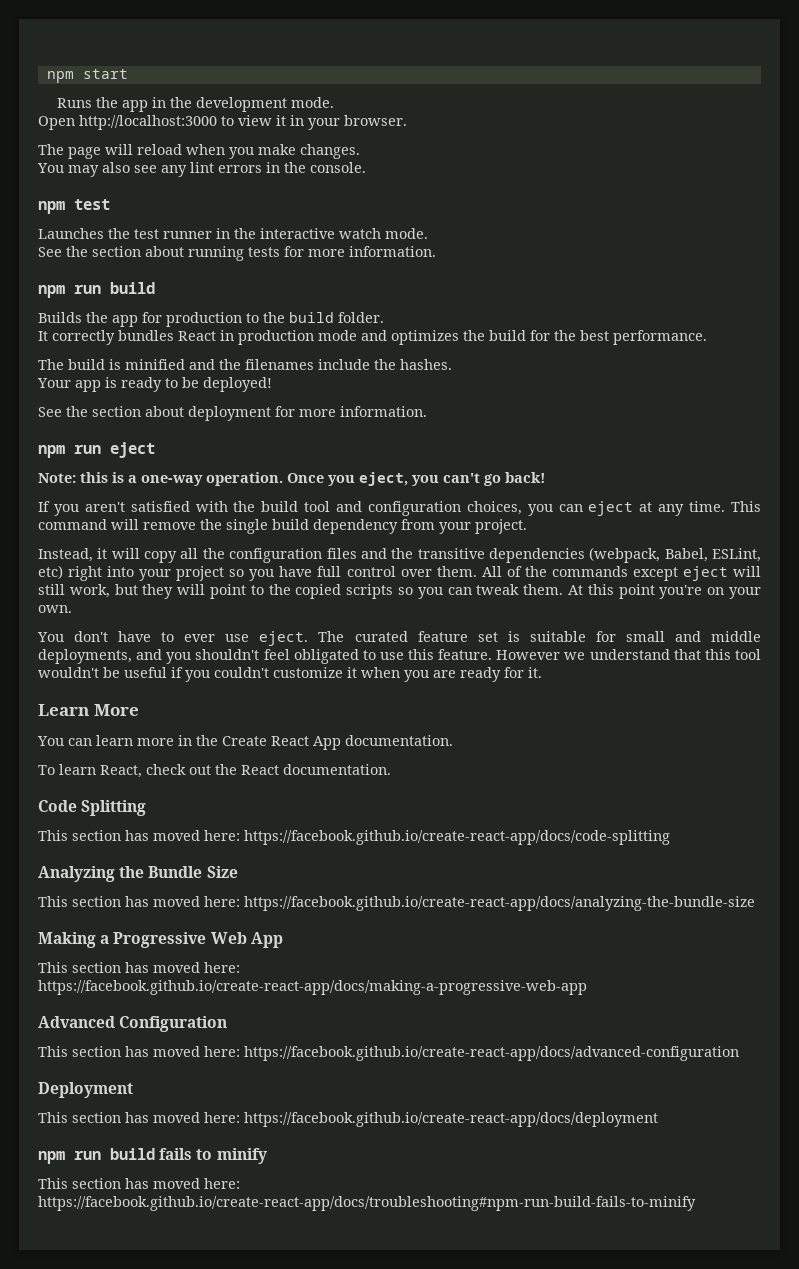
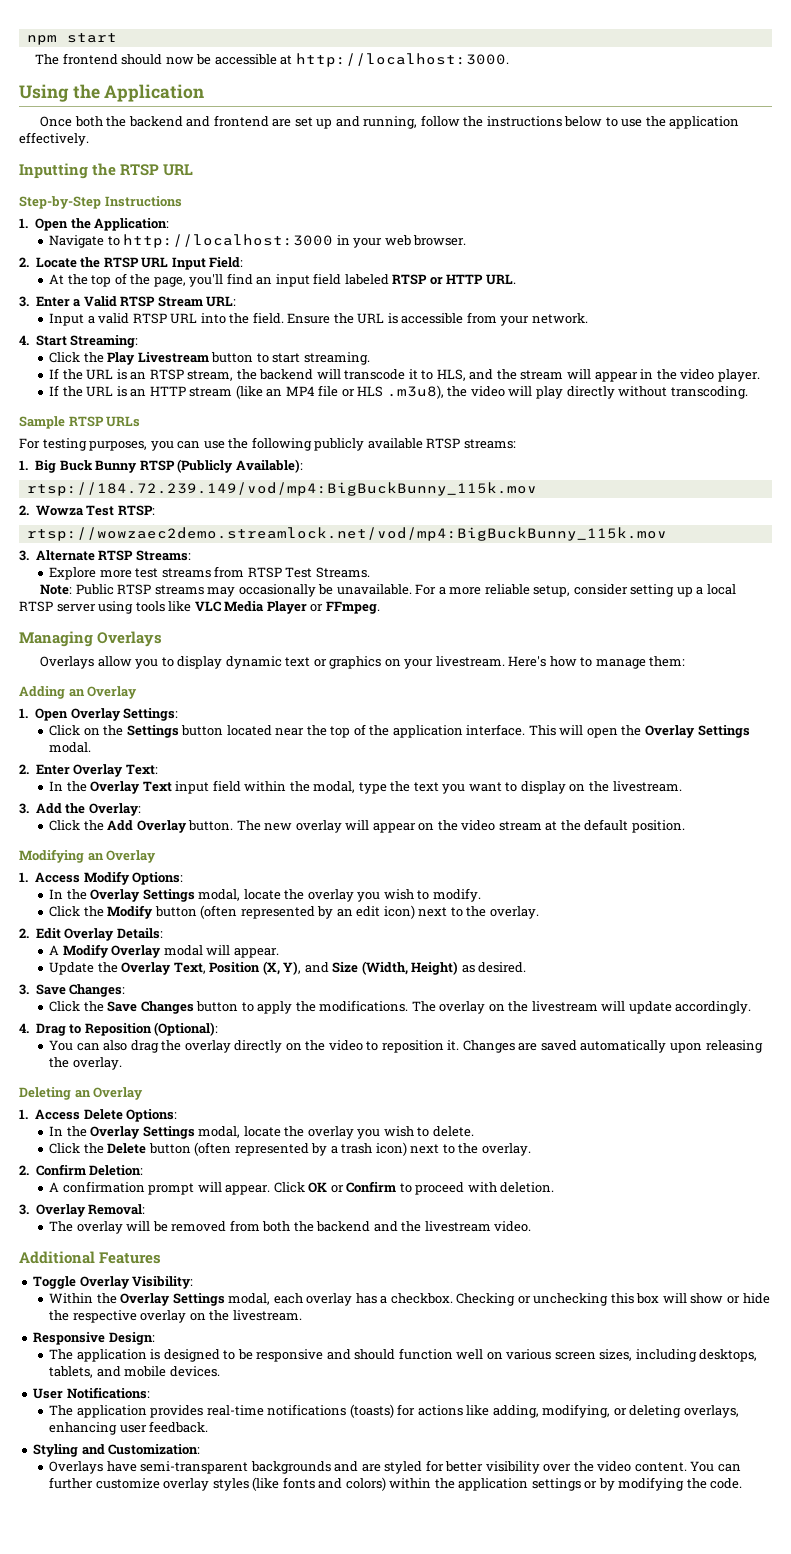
- Runs the app in the development mode.
- Open http://localhost:3000 to view it in your browser.
- The page will reload when you make changes.
- You may also see any lint errors in the console.
- npm test
- Launches the test runner in the interactive watch mode.
- See the section about running tests for more information.
- npm run build
- Builds the app for production to the build folder.
- It correctly bundles React in production mode and optimizes the build for the best performance.
- The build is minified and the filenames include the hashes.
- Your app is ready to be deployed!
- See the section about deployment for more information.
- npm run eject
- Note: this is a one-way operation. Once you eject, you can't go back!
- If you aren't satisfied with the build tool and configuration choices, you can eject at any time. This command will remove the single build dependency from your project.
- Instead, it will copy all the configuration files and the transitive dependencies (webpack, Babel, ESLint, etc) right into your project so you have full control over them. All of the commands except eject will still work, but they will point to the copied scripts so you can tweak them. At this point you're on your own.
- You don't have to ever use eject. The curated feature set is suitable for small and middle deployments, and you shouldn't feel obligated to use this feature. However we understand that this tool wouldn't be useful if you couldn't customize it when you are ready for it.
- Learn More
- You can learn more in the Create React App documentation.
- To learn React, check out the React documentation.
- Code Splitting
- This section has moved here: https://facebook.github.io/create-react-app/docs/code-splitting
- Analyzing the Bundle Size
- This section has moved here: https://facebook.github.io/create-react-app/docs/analyzing-the-bundle-size
- Making a Progressive Web App
- This section has moved here: https://facebook.github.io/create-react-app/docs/making-a-progressive-web-app
- Advanced Configuration
- This section has moved here: https://facebook.github.io/create-react-app/docs/advanced-configuration
- Deployment
- This section has moved here: https://facebook.github.io/create-react-app/docs/deployment
- npm run build fails to minify
- This section has moved here: https://facebook.github.io/create-react-app/docs/troubleshooting#npm-run-build-fails-to-minify
+ The frontend should now be accessible at http://localhost:3000.
+ Using the Application
+ Once both the backend and frontend are set up and running, follow the instructions below to use the application effectively.
+ Inputting the RTSP URL
+ Step-by-Step Instructions
+ 1. Open the Application:
+ Navigate to http://localhost:3000 in your web browser.
+ 2. Locate the RTSP URL Input Field:
+ At the top of the page, you'll find an input field labeled RTSP or HTTP URL.
+ 3. Enter a Valid RTSP Stream URL:
+ Input a valid RTSP URL into the field. Ensure the URL is accessible from your network.
+ 4. Start Streaming:
+ Click the Play Livestream button to start streaming.
+ If the URL is an RTSP stream, the backend will transcode it to HLS, and the stream will appear in the video player.
+ If the URL is an HTTP stream (like an MP4 file or HLS .m3u8), the video will play directly without transcoding.
+ Sample RTSP URLs
+ For testing purposes, you can use the following publicly available RTSP streams:
+ 1. Big Buck Bunny RTSP (Publicly Available):
+ rtsp://184.72.239.149/vod/mp4:BigBuckBunny_115k.mov
+ 2. Wowza Test RTSP:
+ rtsp://wowzaec2demo.streamlock.net/vod/mp4:BigBuckBunny_115k.mov
+ 3. Alternate RTSP Streams:
+ Explore more test streams from RTSP Test Streams.
+ Note: Public RTSP streams may occasionally be unavailable. For a more reliable setup, consider setting up a local RTSP server using tools like VLC Media Player or FFmpeg.
+ Managing Overlays
+ Overlays allow you to display dynamic text or graphics on your livestream. Here's how to manage them:
+ Adding an Overlay
+ 1. Open Overlay Settings:
+ Click on the Settings button located near the top of the application interface. This will open the Overlay Settings modal.
+ 2. Enter Overlay Text:
+ In the Overlay Text input field within the modal, type the text you want to display on the livestream.
+ 3. Add the Overlay:
+ Click the Add Overlay button. The new overlay will appear on the video stream at the default position.
+ Modifying an Overlay
+ 1. Access Modify Options:
+ In the Overlay Settings modal, locate the overlay you wish to modify.
+ Click the Modify button (often represented by an edit icon) next to the overlay.
+ 2. Edit Overlay Details:
+ A Modify Overlay modal will appear.
+ Update the Overlay Text, Position (X, Y), and Size (Width, Height) as desired.
+ 3. Save Changes:
+ Click the Save Changes button to apply the modifications. The overlay on the livestream will update accordingly.
+ 4. Drag to Reposition (Optional):
+ You can also drag the overlay directly on the video to reposition it. Changes are saved automatically upon releasing the overlay.
+ Deleting an Overlay
+ 1. Access Delete Options:
+ In the Overlay Settings modal, locate the overlay you wish to delete.
+ Click the Delete button (often represented by a trash icon) next to the overlay.
+ 2. Confirm Deletion:
+ A confirmation prompt will appear. Click OK or Confirm to proceed with deletion.
+ 3. Overlay Removal:
+ The overlay will be removed from both the backend and the livestream video.
+ Additional Features
+ Toggle Overlay Visibility:
+ Within the Overlay Settings modal, each overlay has a checkbox. Checking or unchecking this box will show or hide the respective overlay on the livestream.
+ Responsive Design:
+ The application is designed to be responsive and should function well on various screen sizes, including desktops, tablets, and mobile devices.
+ User Notifications:
+ The application provides real-time notifications (toasts) for actions like adding, modifying, or deleting overlays, enhancing user feedback.
+ Styling and Customization:
+ Overlays have semi-transparent backgrounds and are styled for better visibility over the video content. You can further customize overlay styles (like fonts and colors) within the application settings or by modifying the code.

